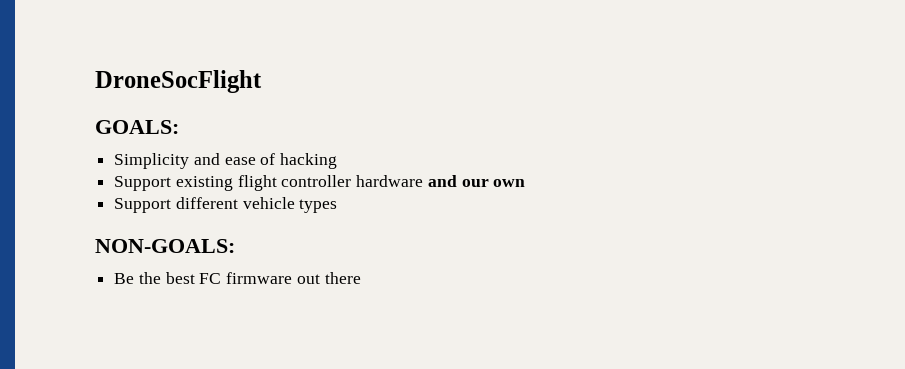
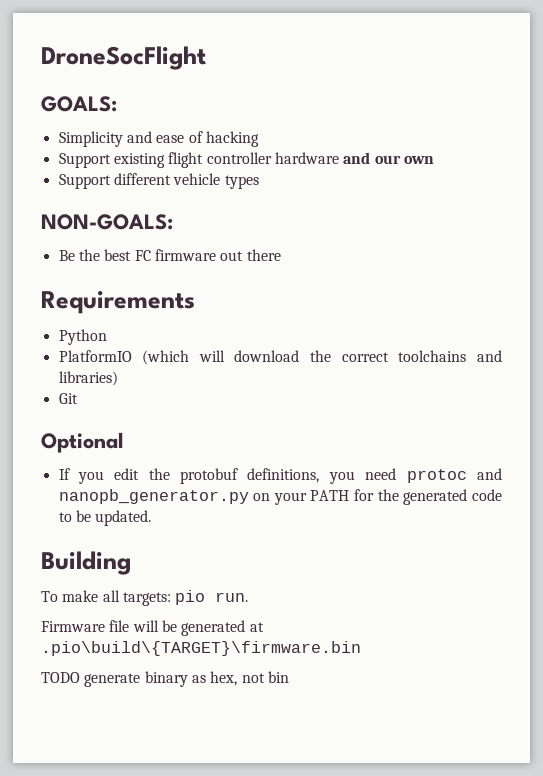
+ Requirements
+ Python
+ PlatformIO (which will download the correct toolchains and libraries)
+ Git
+ Optional
+ If you edit the protobuf definitions, you need protoc and nanopb_generator.py on your PATH for the generated code to be updated.
+ Building
+ To make all targets: pio run.
+ Firmware file will be generated at .pio\build\{TARGET}\firmware.bin
+ TODO generate binary as hex, not bin

